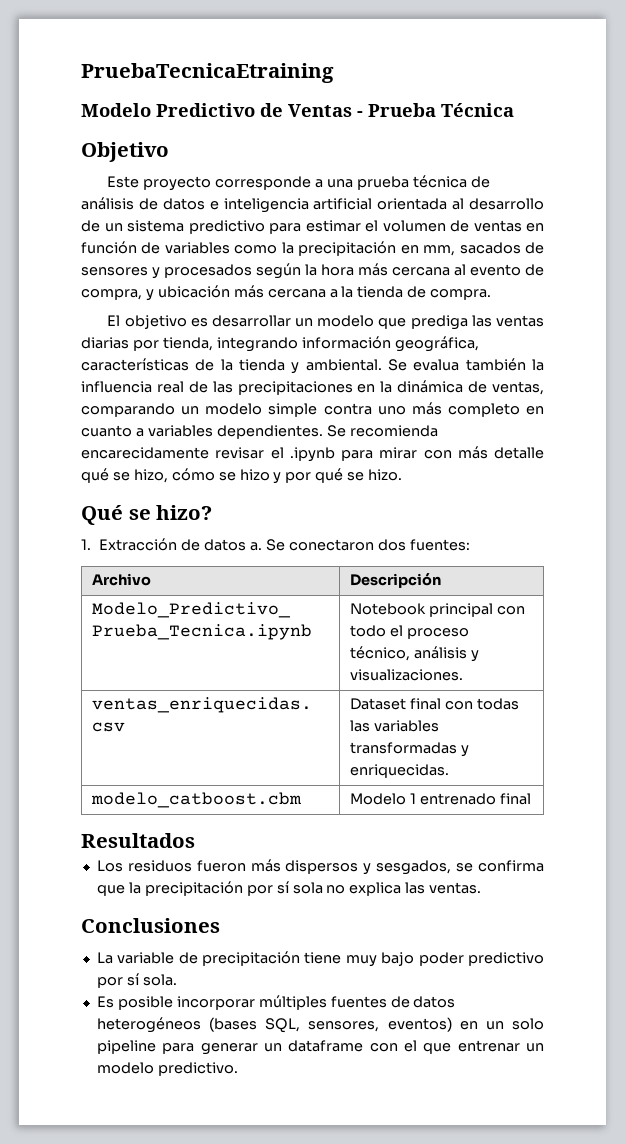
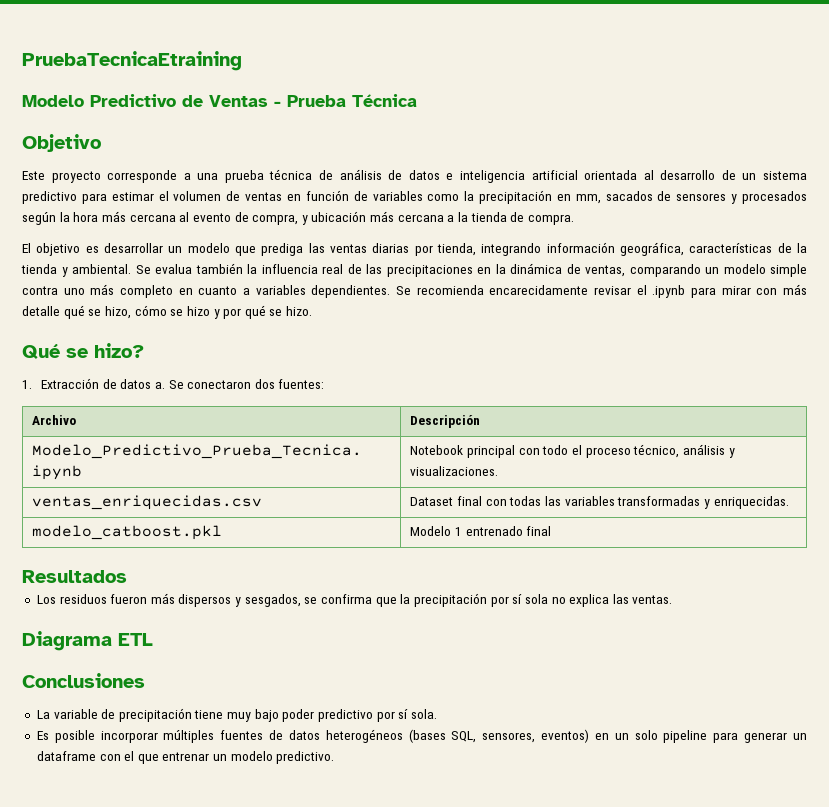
- modelo_catboost.cbm | Modelo 1 entrenado final
+ modelo_catboost.pkl | Modelo 1 entrenado final
+ Diagrama ETL

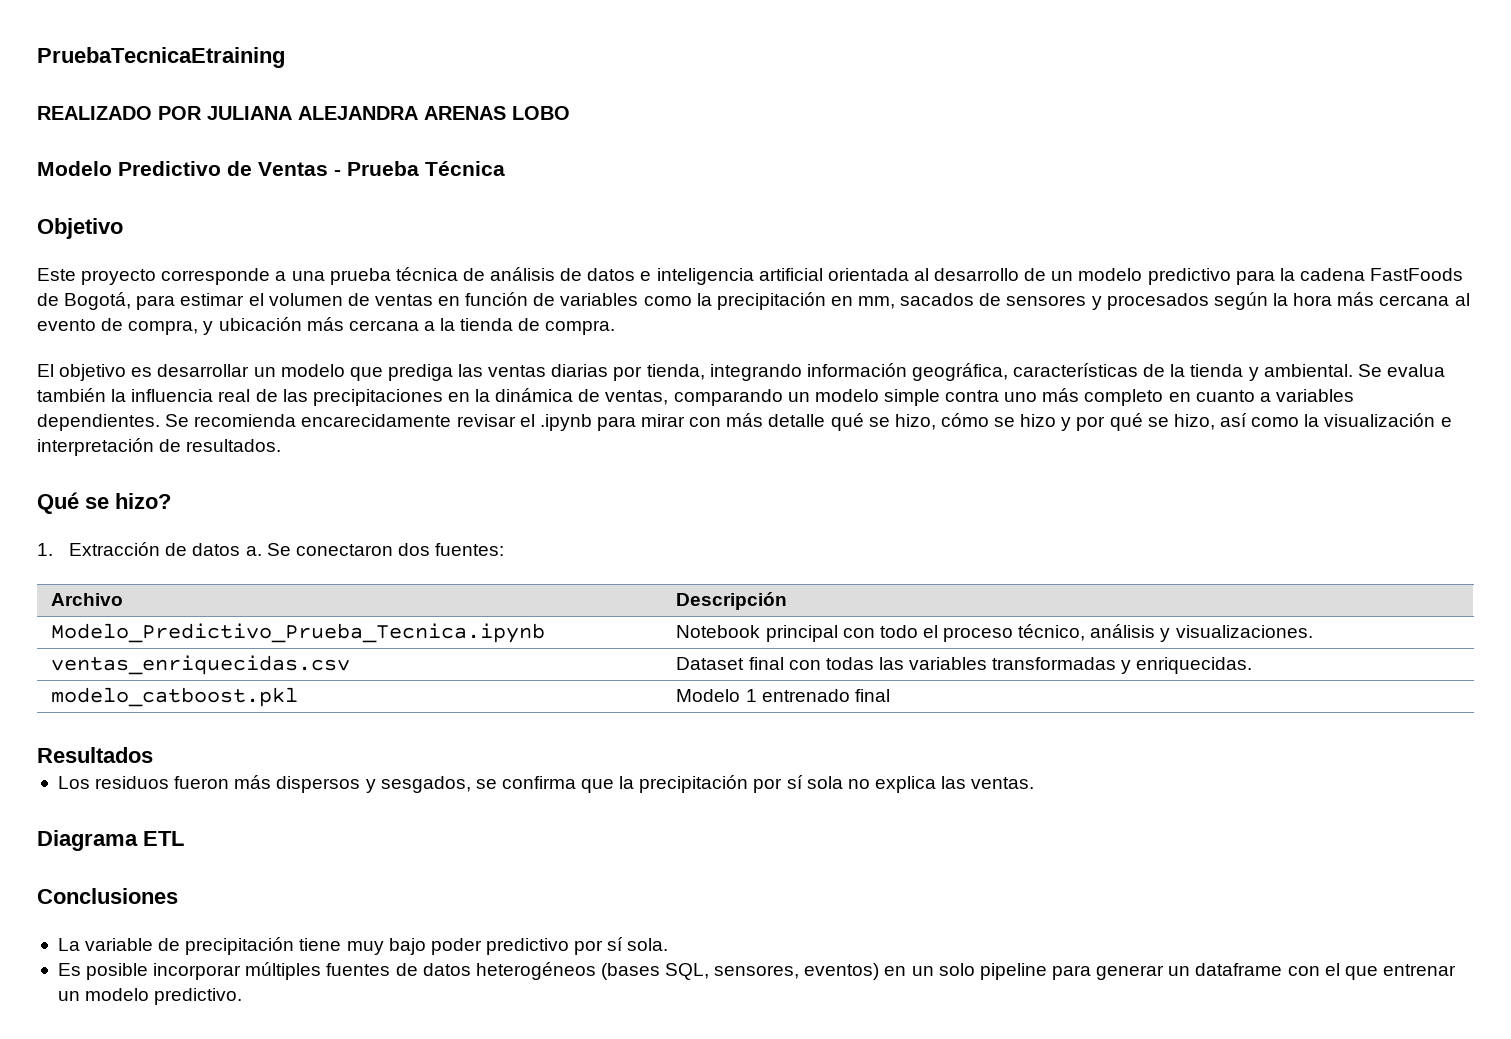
+ REALIZADO POR JULIANA ALEJANDRA ARENAS LOBO
- Este proyecto corresponde a una prueba técnica de análisis de datos e inteligencia artificial orientada al desarrollo de un sistema predictivo para estimar el volumen de ventas en función de variables como la precipitación en mm, sacados de sensores y procesados según la hora más cercana al evento de compra, y ubicación más cercana a la tienda de compra.
+ Este proyecto corresponde a una prueba técnica de análisis de datos e inteligencia artificial orientada al desarrollo de un modelo predictivo para la cadena FastFoods de Bogotá, para estimar el volumen de ventas en función de variables como la precipitación en mm, sacados de sensores y procesados según la hora más cercana al evento de compra, y ubicación más cercana a la tienda de compra.
- Se recomienda encarecidamente revisar el .ipynb para mirar con más detalle qué se hizo, cómo se hizo y por qué se hizo.
+ Se recomienda encarecidamente revisar el .ipynb para mirar con más detalle qué se hizo, cómo se hizo y por qué se hizo, así como la visualización e interpretación de resultados.

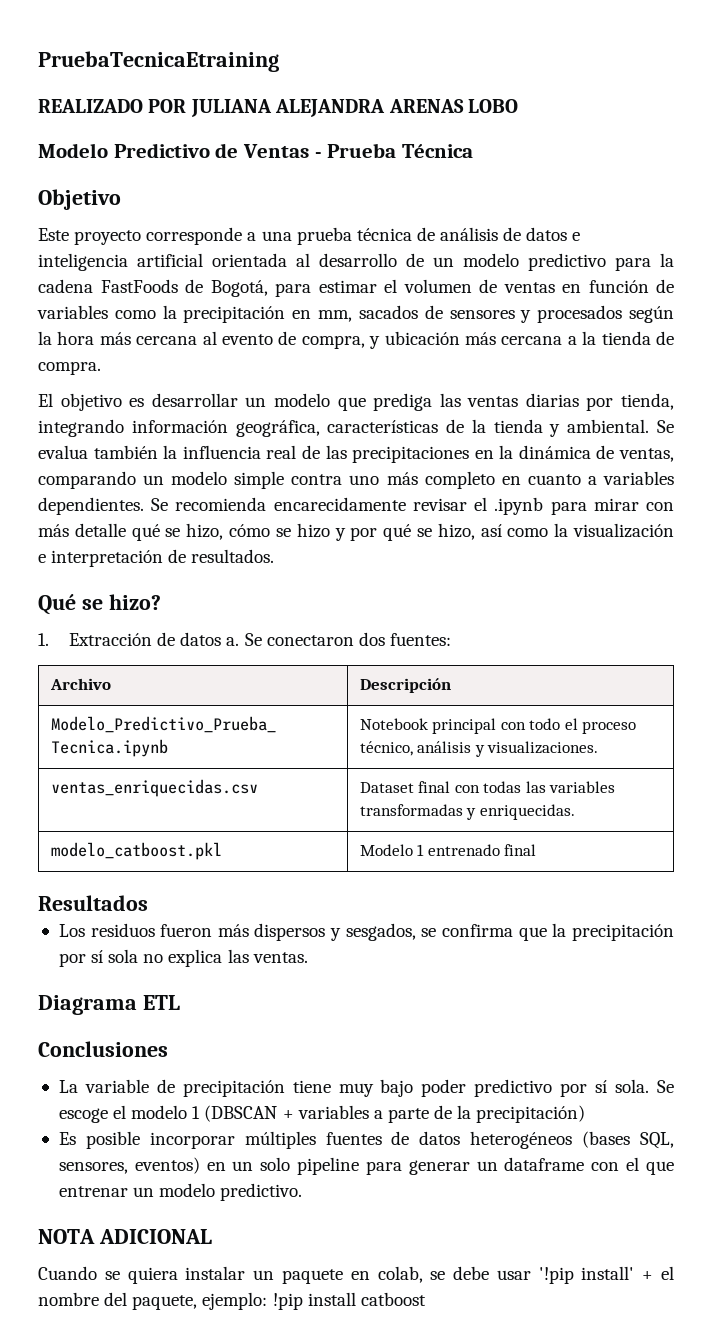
+ Se escoge el modelo 1 (DBSCAN + variables a parte de la precipitación)
+ NOTA ADICIONAL
+ Cuando se quiera instalar un paquete en colab, se debe usar '!pip install' + el nombre del paquete, ejemplo: !pip install catboost

